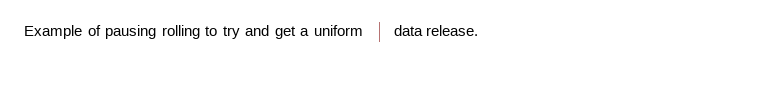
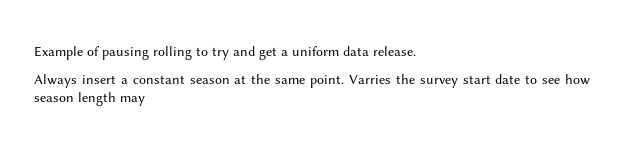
+ Always insert a constant season at the same point. Varries the survey start date to see how season length may

